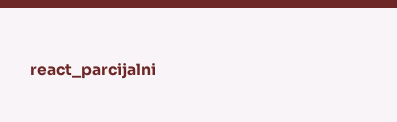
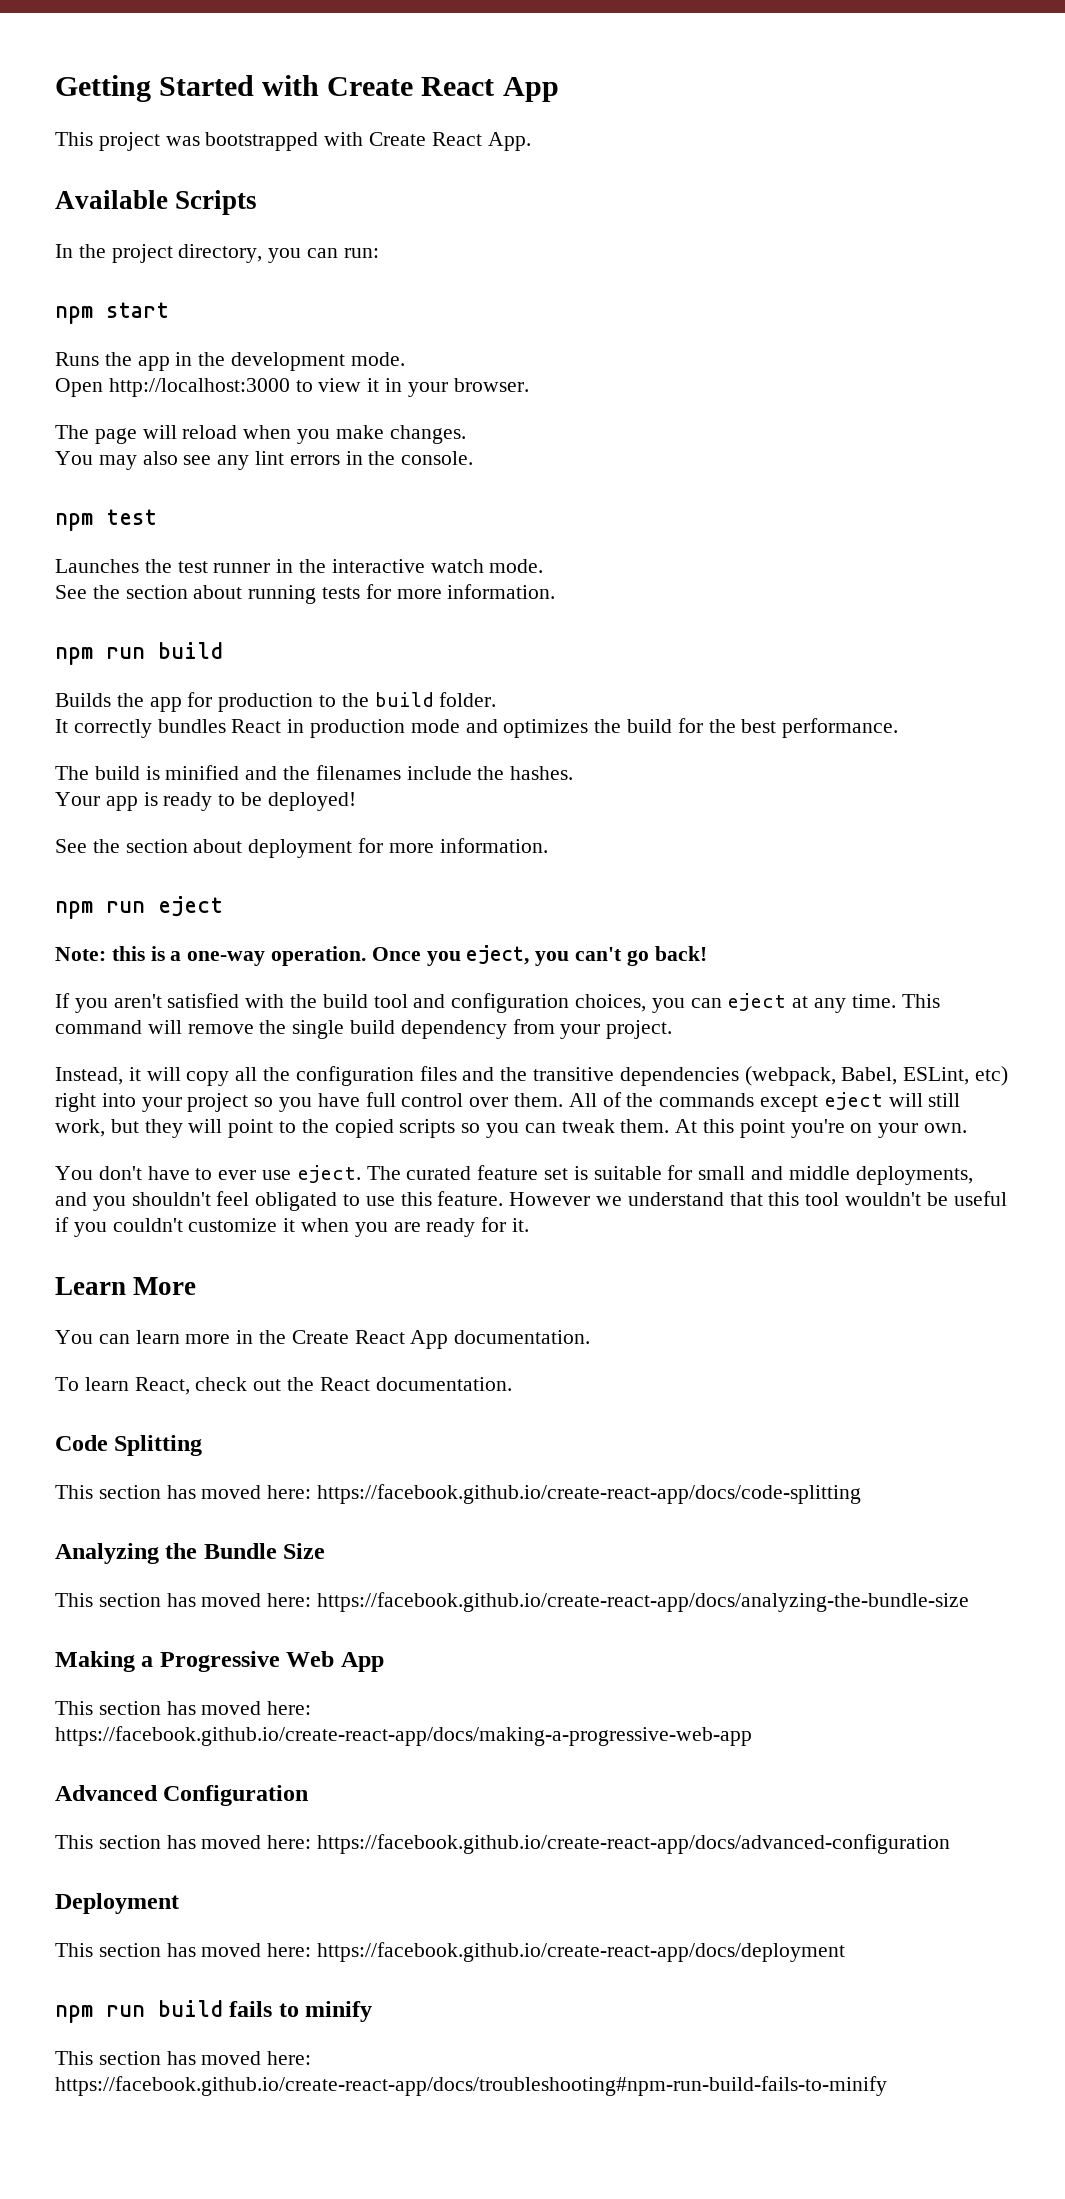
- react_parcijalni
+ Getting Started with Create React App
+ This project was bootstrapped with Create React App.
+ Available Scripts
+ In the project directory, you can run:
+ npm start
+ Runs the app in the development mode.
+ Open http://localhost:3000 to view it in your browser.
+ The page will reload when you make changes.
+ You may also see any lint errors in the console.
+ npm test
+ Launches the test runner in the interactive watch mode.
+ See the section about running tests for more information.
+ npm run build
+ Builds the app for production to the build folder.
+ It correctly bundles React in production mode and optimizes the build for the best performance.
+ The build is minified and the filenames include the hashes.
+ Your app is ready to be deployed!
+ See the section about deployment for more information.
+ npm run eject
+ Note: this is a one-way operation. Once you eject, you can't go back!
+ If you aren't satisfied with the build tool and configuration choices, you can eject at any time. This command will remove the single build dependency from your project.
+ Instead, it will copy all the configuration files and the transitive dependencies (webpack, Babel, ESLint, etc) right into your project so you have full control over them. All of the commands except eject will still work, but they will point to the copied scripts so you can tweak them. At this point you're on your own.
+ You don't have to ever use eject. The curated feature set is suitable for small and middle deployments, and you shouldn't feel obligated to use this feature. However we understand that this tool wouldn't be useful if you couldn't customize it when you are ready for it.
+ Learn More
+ You can learn more in the Create React App documentation.
+ To learn React, check out the React documentation.
+ Code Splitting
+ This section has moved here: https://facebook.github.io/create-react-app/docs/code-splitting
+ Analyzing the Bundle Size
+ This section has moved here: https://facebook.github.io/create-react-app/docs/analyzing-the-bundle-size
+ Making a Progressive Web App
+ This section has moved here: https://facebook.github.io/create-react-app/docs/making-a-progressive-web-app
+ Advanced Configuration
+ This section has moved here: https://facebook.github.io/create-react-app/docs/advanced-configuration
+ Deployment
+ This section has moved here: https://facebook.github.io/create-react-app/docs/deployment
+ npm run build fails to minify
+ This section has moved here: https://facebook.github.io/create-react-app/docs/troubleshooting#npm-run-build-fails-to-minify

